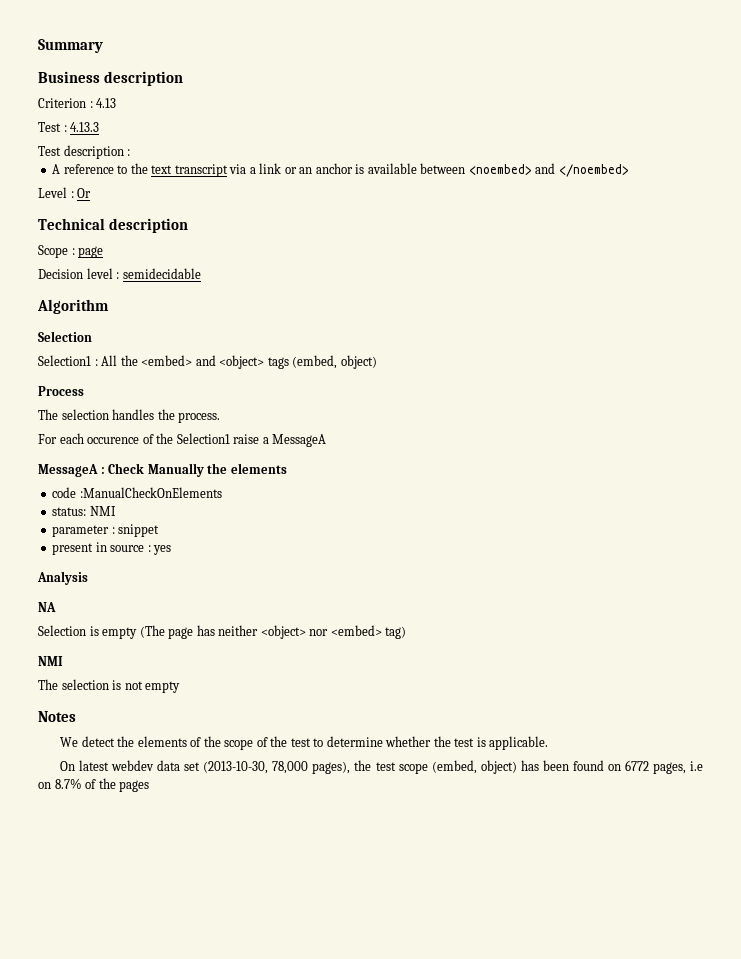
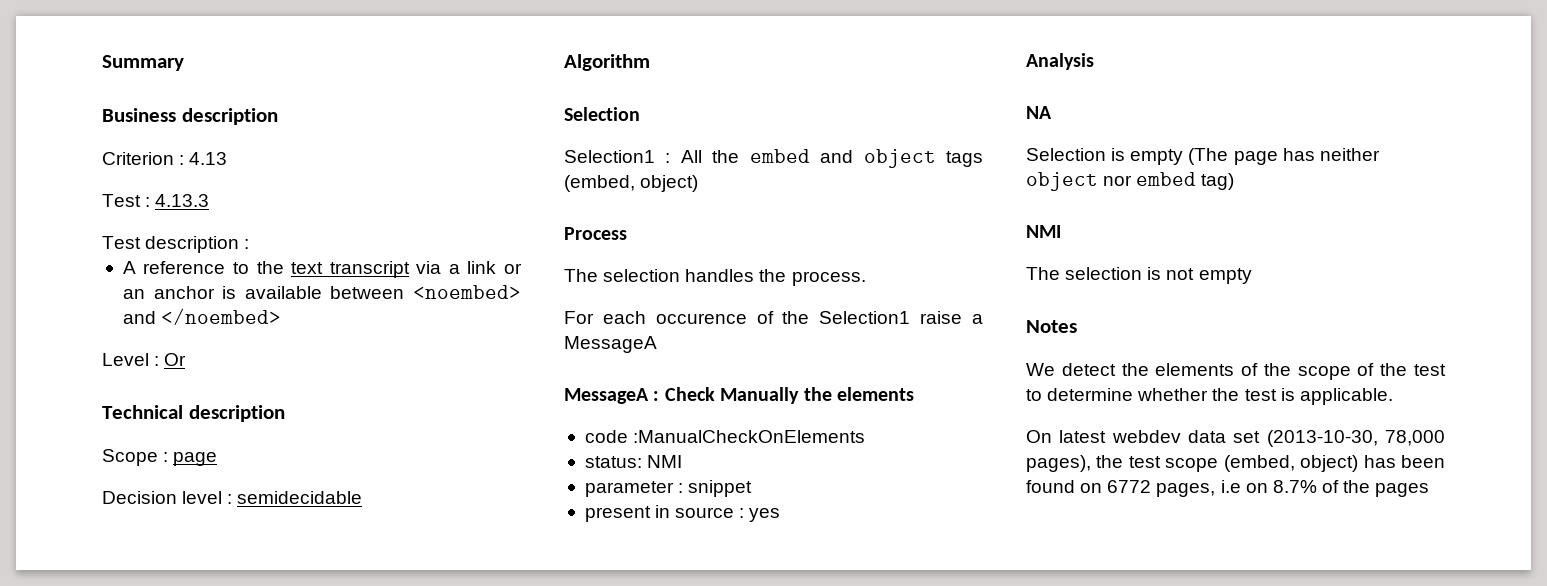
- Selection1 : All the <embed> and <object> tags (embed, object)
+ Selection1 : All the embed and object tags (embed, object)
- Selection is empty (The page has neither <object> nor <embed> tag)
+ Selection is empty (The page has neither object nor embed tag)

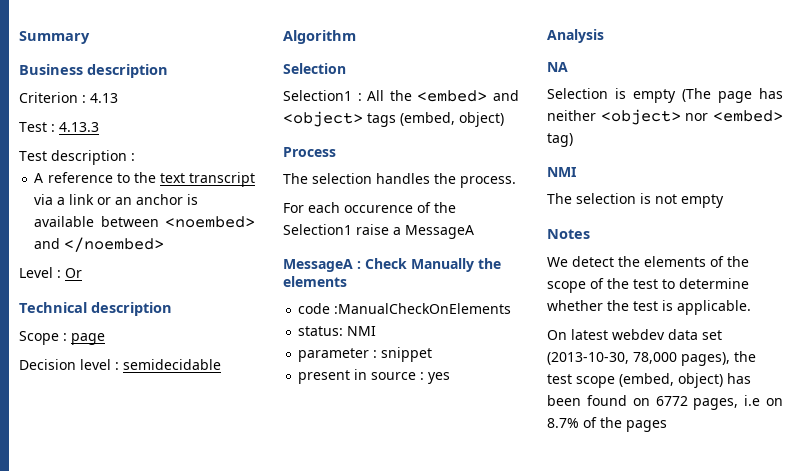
- Selection1 : All the embed and object tags (embed, object)
+ Selection1 : All the <embed> and <object> tags (embed, object)
- Selection is empty (The page has neither object nor embed tag)
+ Selection is empty (The page has neither <object> nor <embed> tag)

